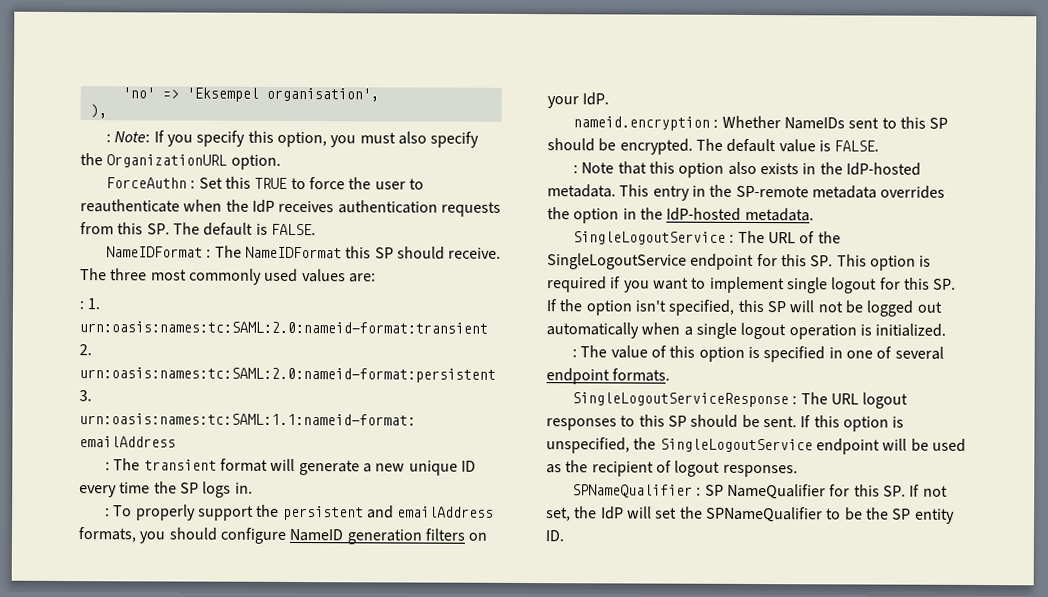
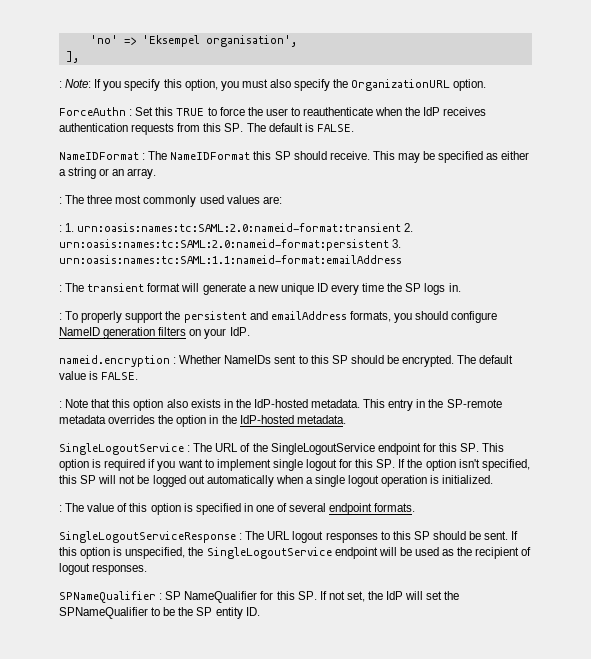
- ),
+ ],
- The three most commonly used values are:
+ This may be specified as either a string or an array.
+ : The three most commonly used values are:

